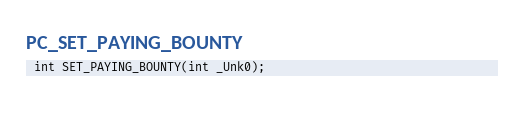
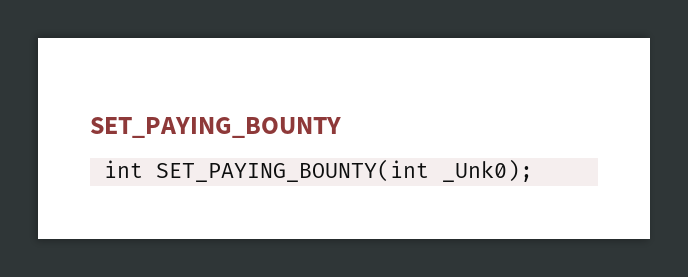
- PC_SET_PAYING_BOUNTY
+ SET_PAYING_BOUNTY

